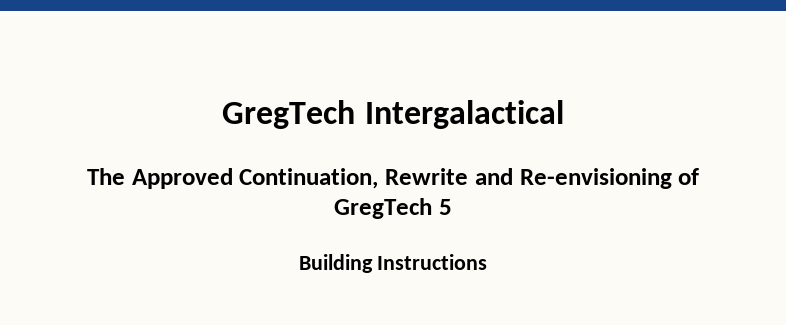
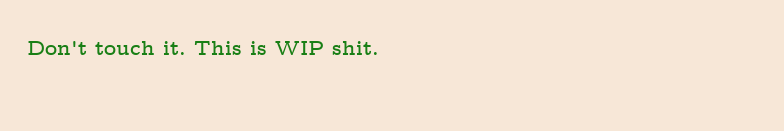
- GregTech Intergalactical
- The Approved Continuation, Rewrite and Re-envisioning of GregTech 5
- Building Instructions
+ Don't touch it. This is WIP shit.

